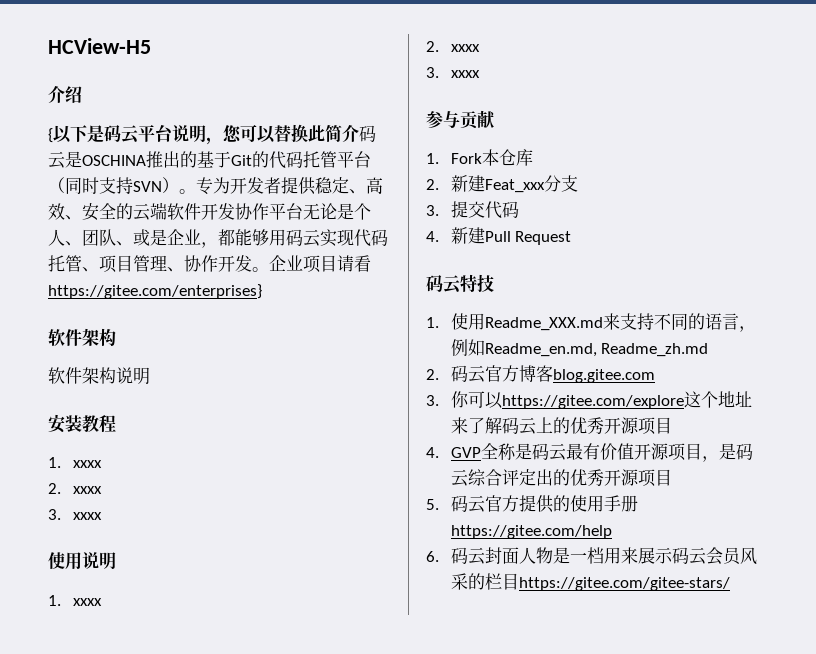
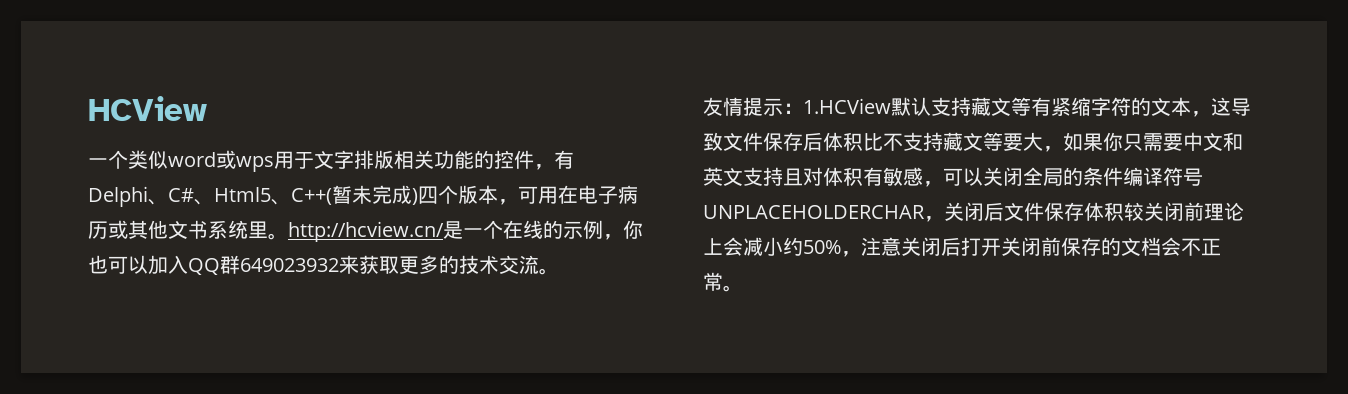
- HCView-H5
- 介绍
- {以下是码云平台说明，您可以替换此简介码云是OSCHINA推出的基于Git的代码托管平台（同时支持SVN）。专为开发者提供稳定、高效、安全的云端软件开发协作平台无论是个人、团队、或是企业，都能够用码云实现代码托管、项目管理、协作开发。企业项目请看https://gitee.com/enterprises}
- 软件架构
- 软件架构说明
- 安装教程
- 1. xxxx
- 2. xxxx
- 3. xxxx
- 使用说明
- 1. xxxx
- 2. xxxx
- 3. xxxx
- 参与贡献
- 1. Fork本仓库
- 2.新建Feat_xxx分支
- 3.提交代码
- 4.新建Pull Request
- 码云特技
- 1.使用Readme_XXX.md来支持不同的语言，例如Readme_en.md, Readme_zh.md
- 2.码云官方博客blog.gitee.com
- 3.你可以https://gitee.com/explore这个地址来了解码云上的优秀开源项目
- 4. GVP全称是码云最有价值开源项目，是码云综合评定出的优秀开源项目
- 5.码云官方提供的使用手册https://gitee.com/help
- 6.码云封面人物是一档用来展示码云会员风采的栏目https://gitee.com/gitee-stars/
+ HCView
+ 一个类似word或wps用于文字排版相关功能的控件，有Delphi、C#、Html5、C++(暂未完成)四个版本，可用在电子病历或其他文书系统里。http://hcview.cn/是一个在线的示例，你也可以加入QQ群649023932来获取更多的技术交流。
+ 友情提示：1.HCView默认支持藏文等有紧缩字符的文本，这导致文件保存后体积比不支持藏文等要大，如果你只需要中文和英文支持且对体积有敏感，可以关闭全局的条件编译符号UNPLACEHOLDERCHAR，关闭后文件保存体积较关闭前理论上会减小约50%，注意关闭后打开关闭前保存的文档会不正常。

